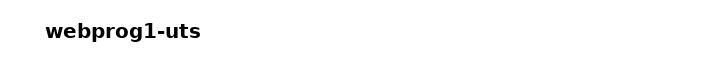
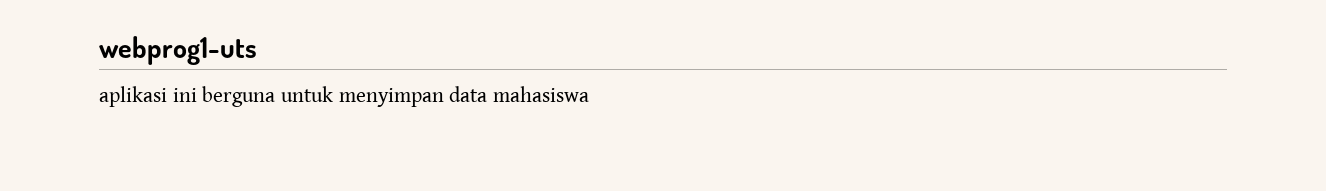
+ aplikasi ini berguna untuk menyimpan data mahasiswa

